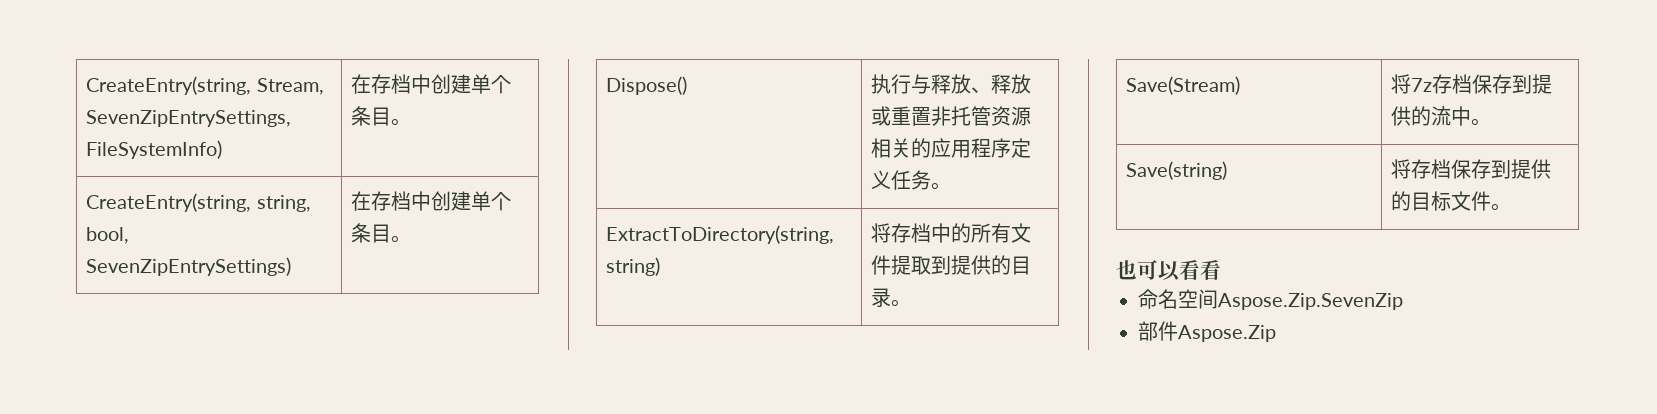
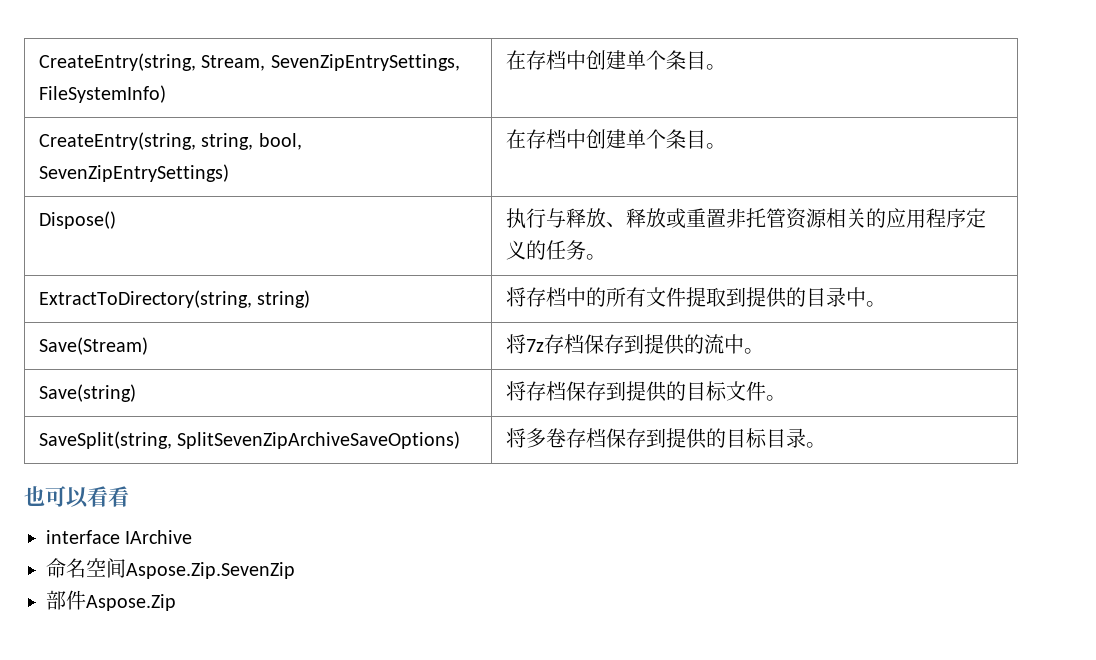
- Dispose() | 执行与释放、释放或重置非托管资源相关的应用程序定义任务。
+ Dispose() | 执行与释放、释放或重置非托管资源相关的应用程序定义的任务。
- ExtractToDirectory(string, string) | 将存档中的所有文件提取到提供的目录。
+ ExtractToDirectory(string, string) | 将存档中的所有文件提取到提供的目录中。
+ SaveSplit(string, SplitSevenZipArchiveSaveOptions) | 将多卷存档保存到提供的目标目录。
+ interface IArchive

